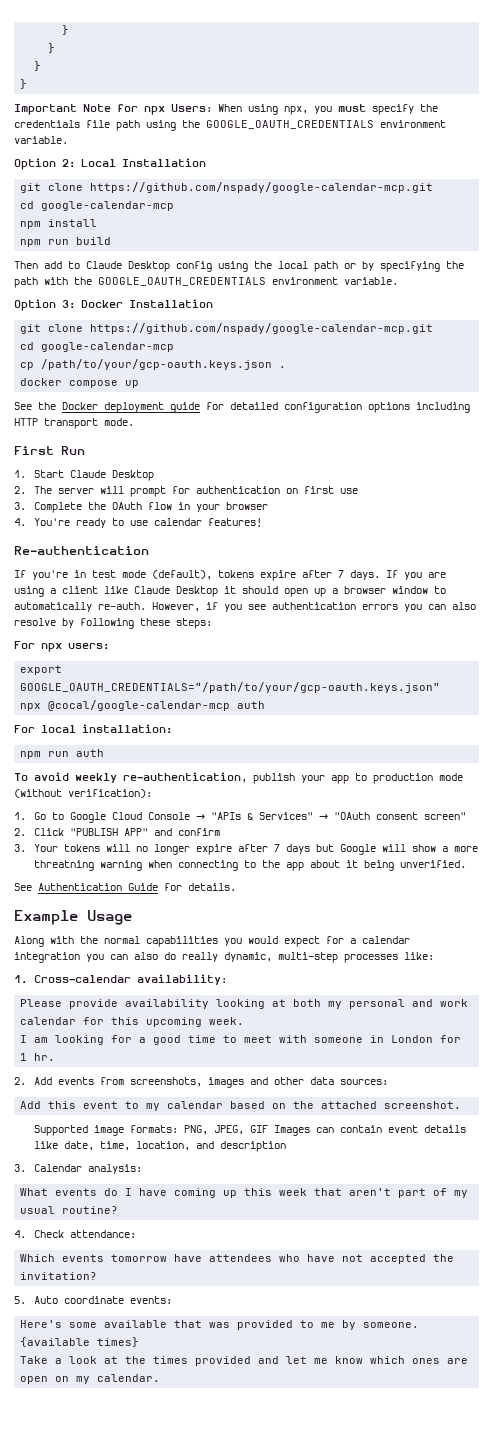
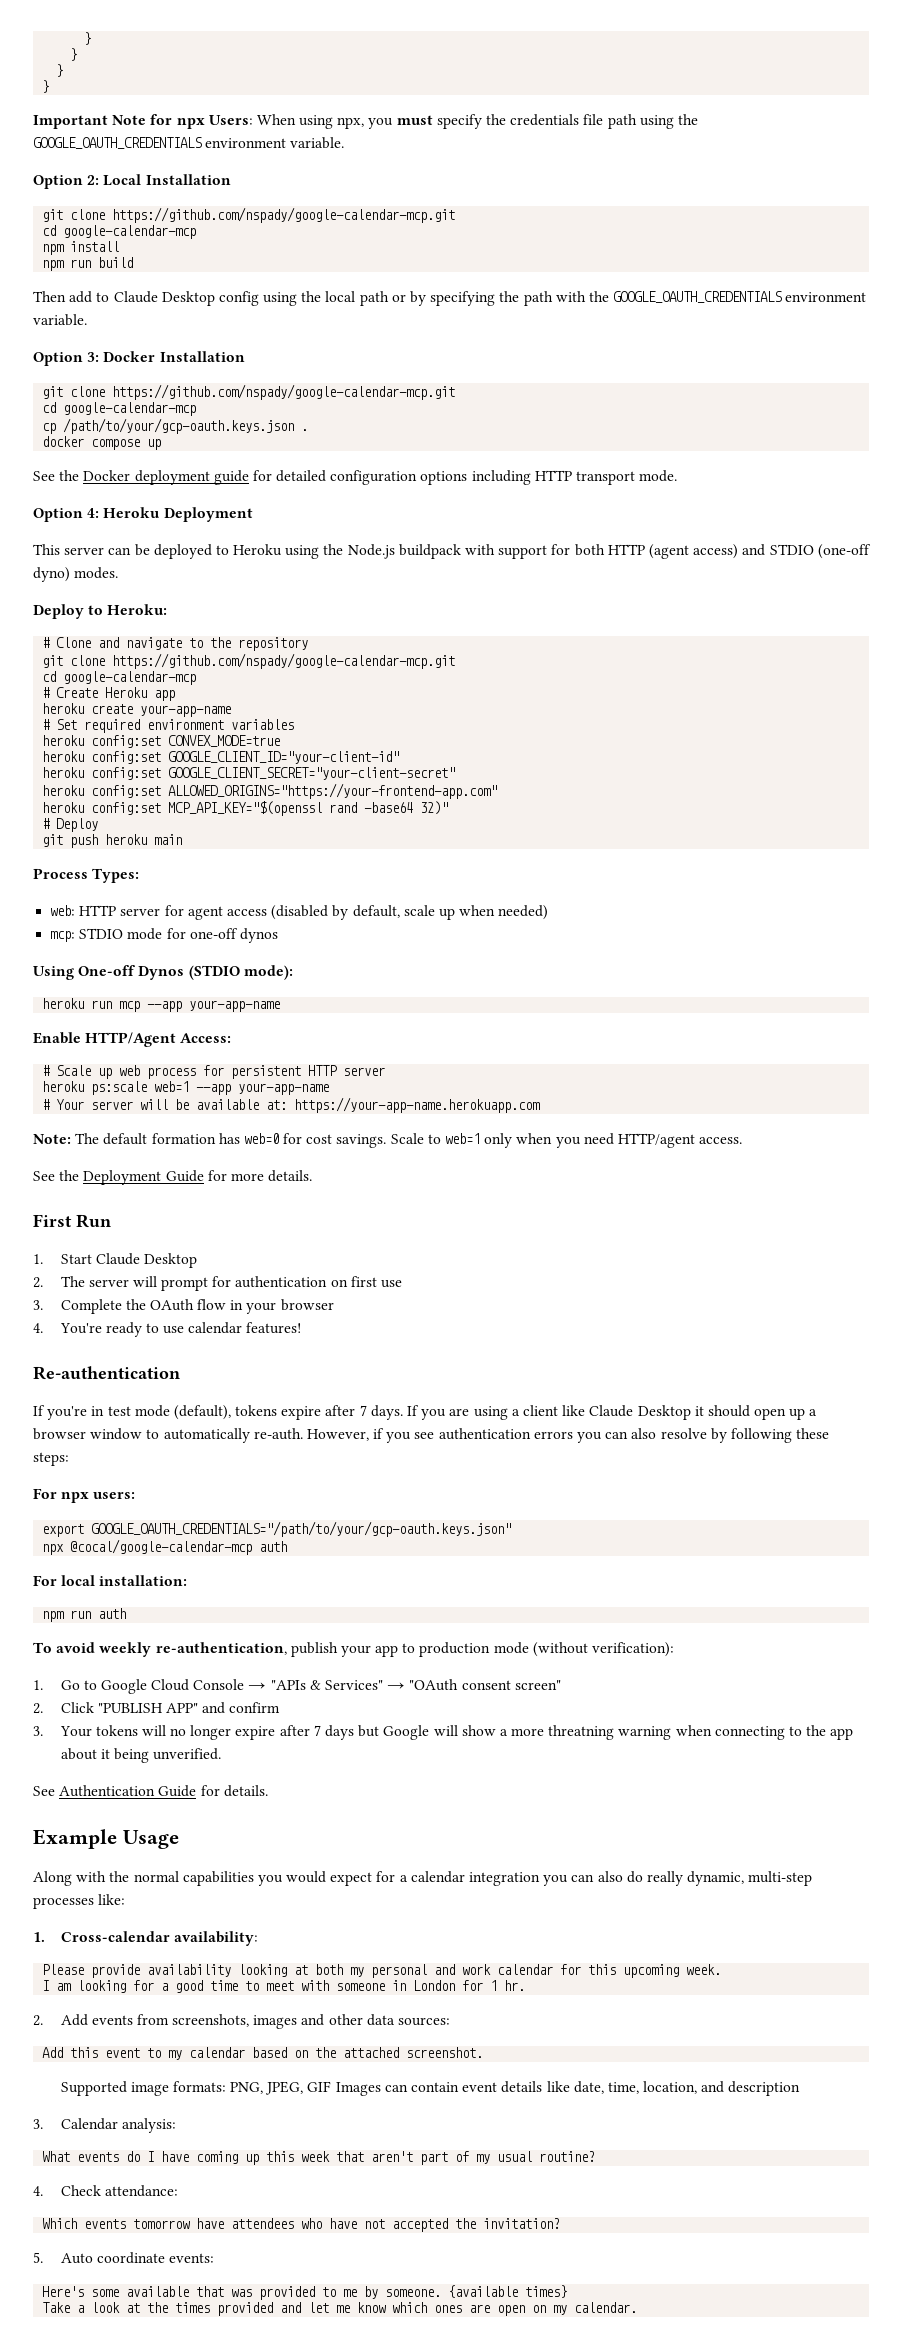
+ Option 4: Heroku Deployment
+ This server can be deployed to Heroku using the Node.js buildpack with support for both HTTP (agent access) and STDIO (one-off dyno) modes.
+ Deploy to Heroku:
+ # Clone and navigate to the repository
+ git clone https://github.com/nspady/google-calendar-mcp.git
+ cd google-calendar-mcp
+ # Create Heroku app
+ heroku create your-app-name
+ # Set required environment variables
+ heroku config:set CONVEX_MODE=true
+ heroku config:set GOOGLE_CLIENT_ID="your-client-id"
+ heroku config:set GOOGLE_CLIENT_SECRET="your-client-secret"
+ heroku config:set ALLOWED_ORIGINS="https://your-frontend-app.com"
+ heroku config:set MCP_API_KEY="$(openssl rand -base64 32)"
+ # Deploy
+ git push heroku main
+ Process Types:
+ web: HTTP server for agent access (disabled by default, scale up when needed)
+ mcp: STDIO mode for one-off dynos
+ Using One-off Dynos (STDIO mode):
+ heroku run mcp --app your-app-name
+ Enable HTTP/Agent Access:
+ # Scale up web process for persistent HTTP server
+ heroku ps:scale web=1 --app your-app-name
+ # Your server will be available at: https://your-app-name.herokuapp.com
+ Note: The default formation has web=0 for cost savings. Scale to web=1 only when you need HTTP/agent access.
+ See the Deployment Guide for more details.

